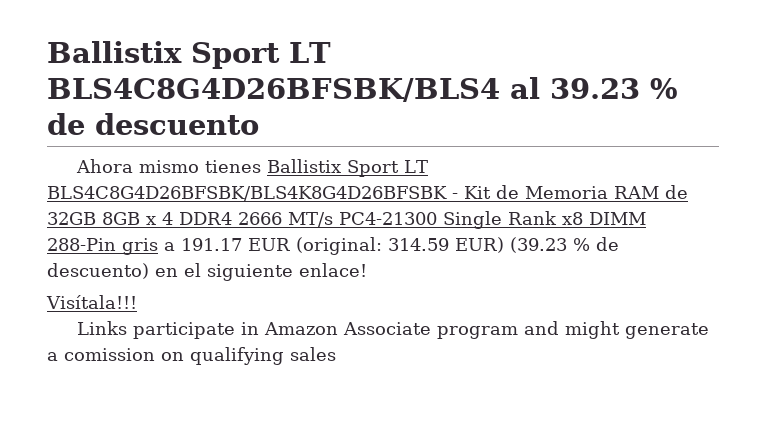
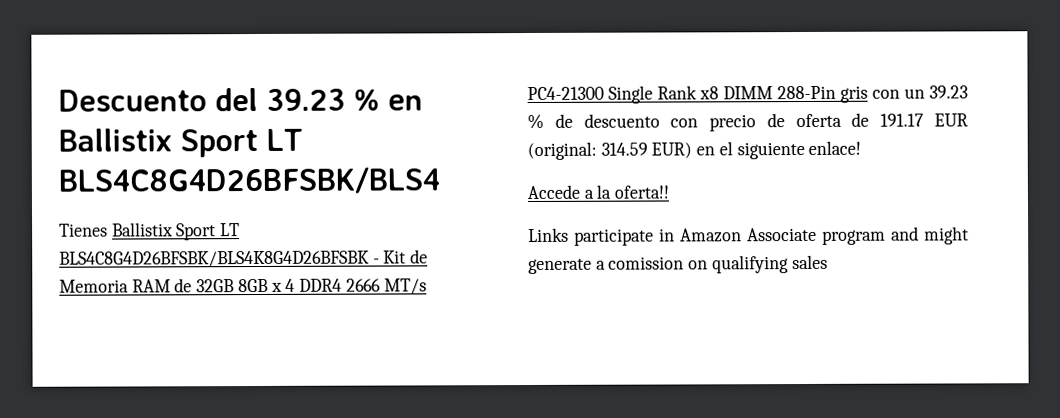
- Ballistix Sport LT BLS4C8G4D26BFSBK/BLS4 al 39.23 % de descuento
- Ahora mismo tienes Ballistix Sport LT BLS4C8G4D26BFSBK/BLS4K8G4D26BFSBK - Kit de Memoria RAM de 32GB 8GB x 4 DDR4 2666 MT/s PC4-21300 Single Rank x8 DIMM 288-Pin gris a 191.17 EUR (original: 314.59 EUR) (39.23 % de descuento) en el siguiente enlace!
+ Descuento del 39.23 % en Ballistix Sport LT BLS4C8G4D26BFSBK/BLS4
+ Tienes Ballistix Sport LT BLS4C8G4D26BFSBK/BLS4K8G4D26BFSBK - Kit de Memoria RAM de 32GB 8GB x 4 DDR4 2666 MT/s PC4-21300 Single Rank x8 DIMM 288-Pin gris con un 39.23 % de descuento con precio de oferta de 191.17 EUR (original: 314.59 EUR) en el siguiente enlace!
- Visítala!!!
+ Accede a la oferta!!

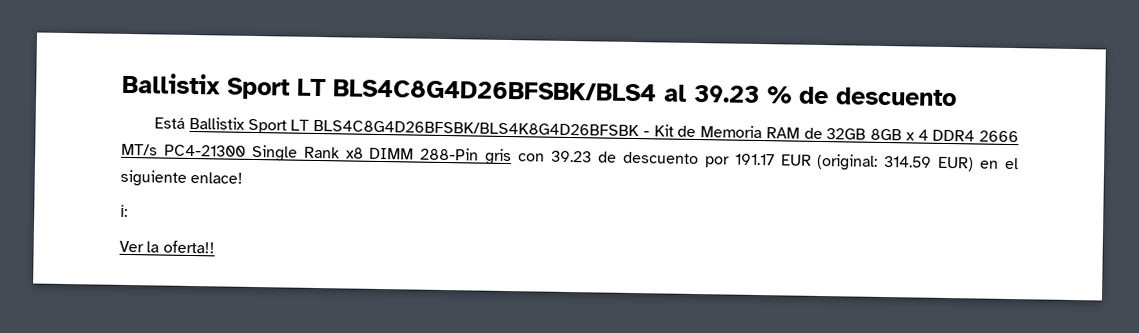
- Descuento del 39.23 % en Ballistix Sport LT BLS4C8G4D26BFSBK/BLS4
- Tienes Ballistix Sport LT BLS4C8G4D26BFSBK/BLS4K8G4D26BFSBK - Kit de Memoria RAM de 32GB 8GB x 4 DDR4 2666 MT/s PC4-21300 Single Rank x8 DIMM 288-Pin gris con un 39.23 % de descuento con precio de oferta de 191.17 EUR (original: 314.59 EUR) en el siguiente enlace!
+ Ballistix Sport LT BLS4C8G4D26BFSBK/BLS4 al 39.23 % de descuento
+ Está Ballistix Sport LT BLS4C8G4D26BFSBK/BLS4K8G4D26BFSBK - Kit de Memoria RAM de 32GB 8GB x 4 DDR4 2666 MT/s PC4-21300 Single Rank x8 DIMM 288-Pin gris con 39.23 de descuento por 191.17 EUR (original: 314.59 EUR) en el siguiente enlace!
- Accede a la oferta!!
+ ℹ:
+ Ver la oferta!!
- Links participate in Amazon Associate program and might generate a comission on qualifying sales

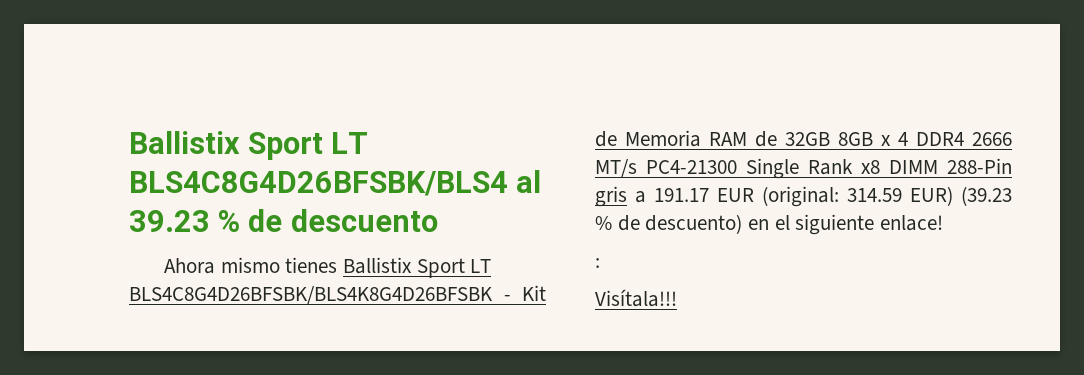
- Está Ballistix Sport LT BLS4C8G4D26BFSBK/BLS4K8G4D26BFSBK - Kit de Memoria RAM de 32GB 8GB x 4 DDR4 2666 MT/s PC4-21300 Single Rank x8 DIMM 288-Pin gris con 39.23 de descuento por 191.17 EUR (original: 314.59 EUR) en el siguiente enlace!
+ Ahora mismo tienes Ballistix Sport LT BLS4C8G4D26BFSBK/BLS4K8G4D26BFSBK - Kit de Memoria RAM de 32GB 8GB x 4 DDR4 2666 MT/s PC4-21300 Single Rank x8 DIMM 288-Pin gris a 191.17 EUR (original: 314.59 EUR) (39.23 % de descuento) en el siguiente enlace!
- ℹ:
- Ver la oferta!!
+ :
+ Visítala!!!

